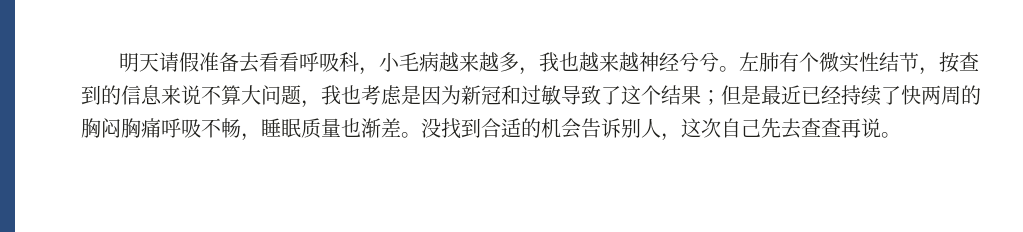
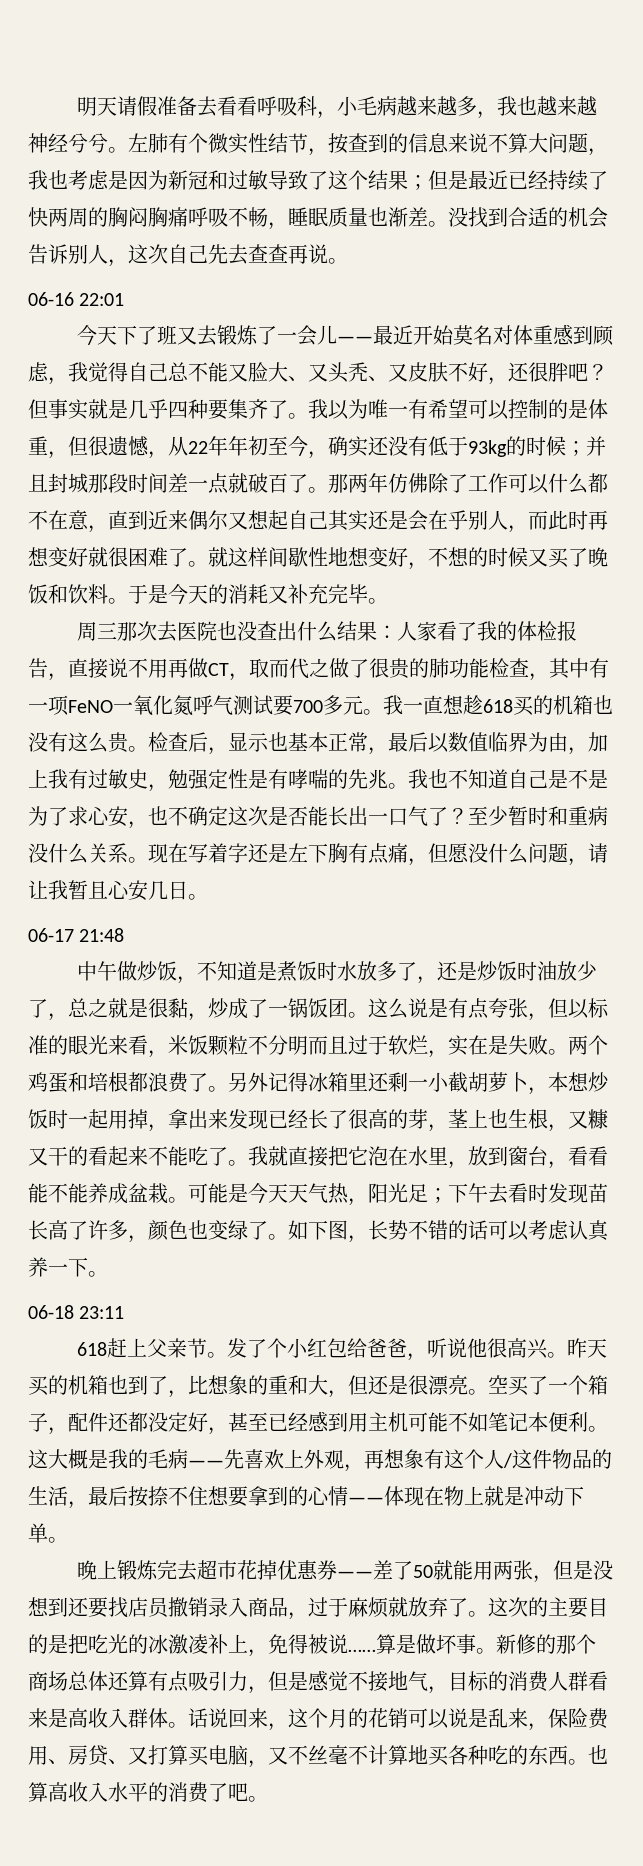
+ 06-16 22:01
+ 今天下了班又去锻炼了一会儿——最近开始莫名对体重感到顾虑，我觉得自己总不能又脸大、又头秃、又皮肤不好，还很胖吧？但事实就是几乎四种要集齐了。我以为唯一有希望可以控制的是体重，但很遗憾，从22年年初至今，确实还没有低于93kg的时候；并且封城那段时间差一点就破百了。那两年仿佛除了工作可以什么都不在意，直到近来偶尔又想起自己其实还是会在乎别人，而此时再想变好就很困难了。就这样间歇性地想变好，不想的时候又买了晚饭和饮料。于是今天的消耗又补充完毕。
+ 周三那次去医院也没查出什么结果：人家看了我的体检报告，直接说不用再做CT，取而代之做了很贵的肺功能检查，其中有一项FeNO一氧化氮呼气测试要700多元。我一直想趁618买的机箱也没有这么贵。检查后，显示也基本正常，最后以数值临界为由，加上我有过敏史，勉强定性是有哮喘的先兆。我也不知道自己是不是为了求心安，也不确定这次是否能长出一口气了？至少暂时和重病没什么关系。现在写着字还是左下胸有点痛，但愿没什么问题，请让我暂且心安几日。
+ 06-17 21:48
+ 中午做炒饭，不知道是煮饭时水放多了，还是炒饭时油放少了，总之就是很黏，炒成了一锅饭团。这么说是有点夸张，但以标准的眼光来看，米饭颗粒不分明而且过于软烂，实在是失败。两个鸡蛋和培根都浪费了。另外记得冰箱里还剩一小截胡萝卜，本想炒饭时一起用掉，拿出来发现已经长了很高的芽，茎上也生根，又糠又干的看起来不能吃了。我就直接把它泡在水里，放到窗台，看看能不能养成盆栽。可能是今天天气热，阳光足；下午去看时发现苗长高了许多，颜色也变绿了。如下图，长势不错的话可以考虑认真养一下。
+ 06-18 23:11
+ 618赶上父亲节。发了个小红包给爸爸，听说他很高兴。昨天买的机箱也到了，比想象的重和大，但还是很漂亮。空买了一个箱子，配件还都没定好，甚至已经感到用主机可能不如笔记本便利。这大概是我的毛病——先喜欢上外观，再想象有这个人/这件物品的生活，最后按捺不住想要拿到的心情——体现在物上就是冲动下单。
+ 晚上锻炼完去超市花掉优惠券——差了50就能用两张，但是没想到还要找店员撤销录入商品，过于麻烦就放弃了。这次的主要目的是把吃光的冰激凌补上，免得被说……算是做坏事。新修的那个商场总体还算有点吸引力，但是感觉不接地气，目标的消费人群看来是高收入群体。话说回来，这个月的花销可以说是乱来，保险费用、房贷、又打算买电脑，又不丝毫不计算地买各种吃的东西。也算高收入水平的消费了吧。

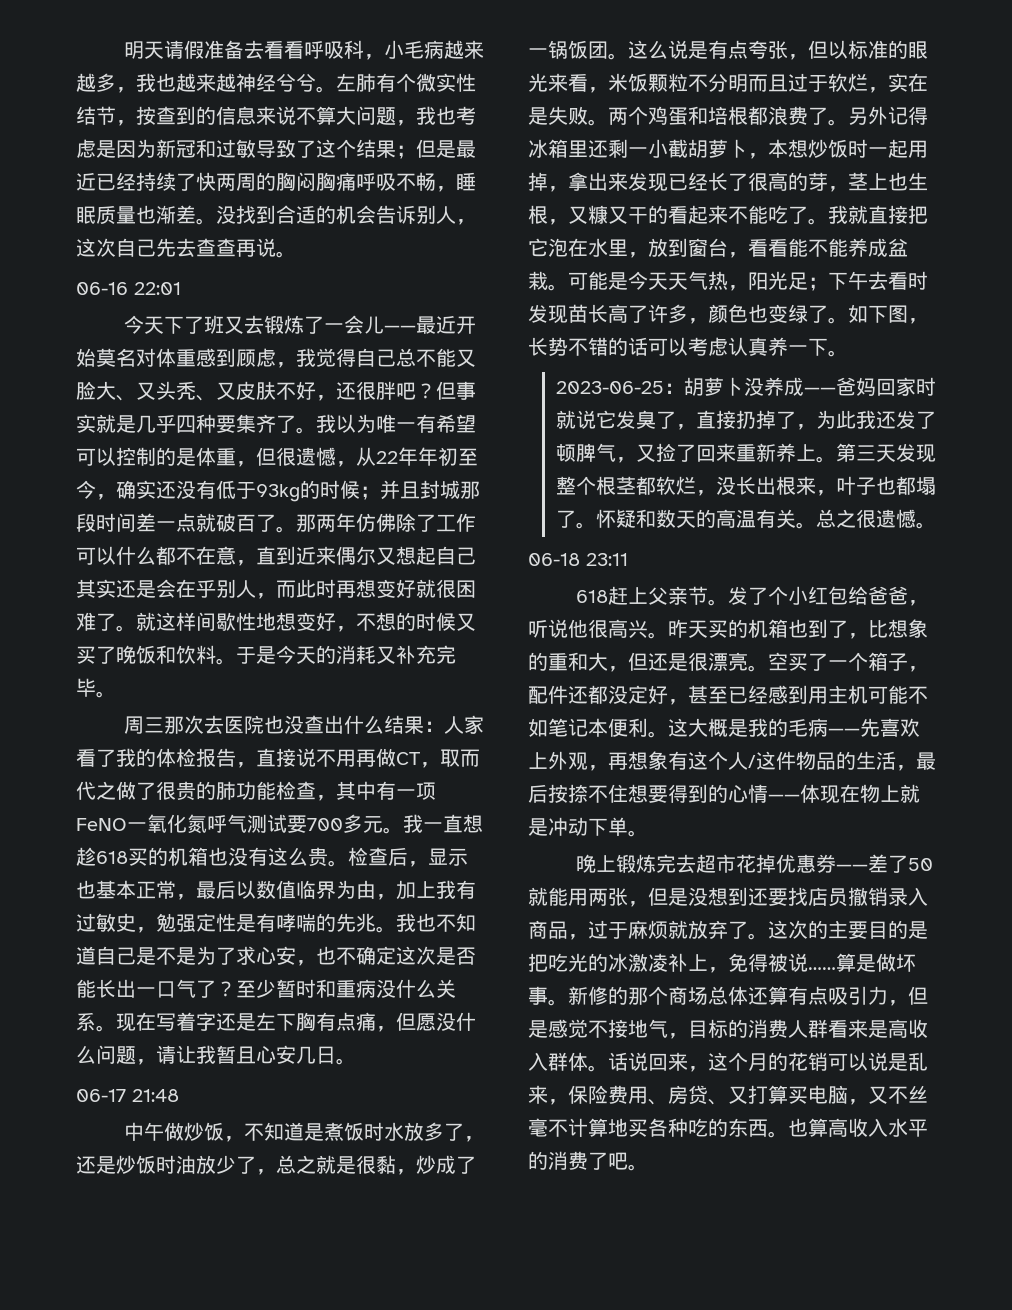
+ 2023-06-25：胡萝卜没养成——爸妈回家时就说它发臭了，直接扔掉了，为此我还发了顿脾气，又捡了回来重新养上。第三天发现整个根茎都软烂，没长出根来，叶子也都塌了。怀疑和数天的高温有关。总之很遗憾。
- 这大概是我的毛病——先喜欢上外观，再想象有这个人/这件物品的生活，最后按捺不住想要拿到的心情——体现在物上就是冲动下单。
+ 这大概是我的毛病——先喜欢上外观，再想象有这个人/这件物品的生活，最后按捺不住想要得到的心情——体现在物上就是冲动下单。

